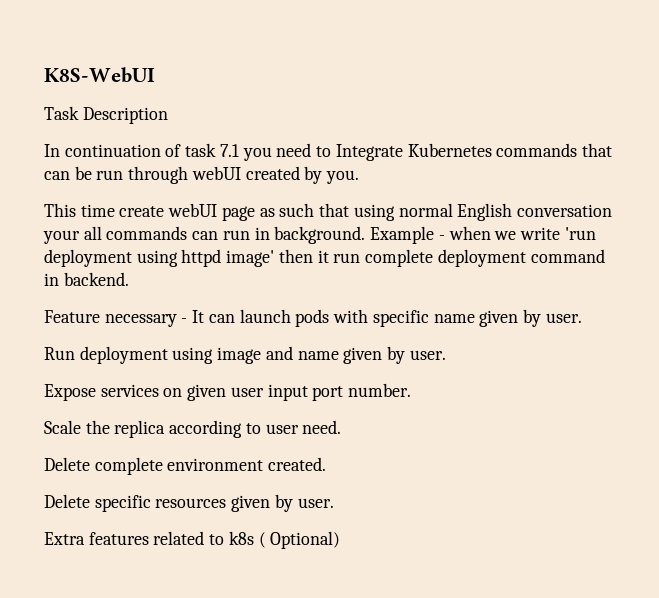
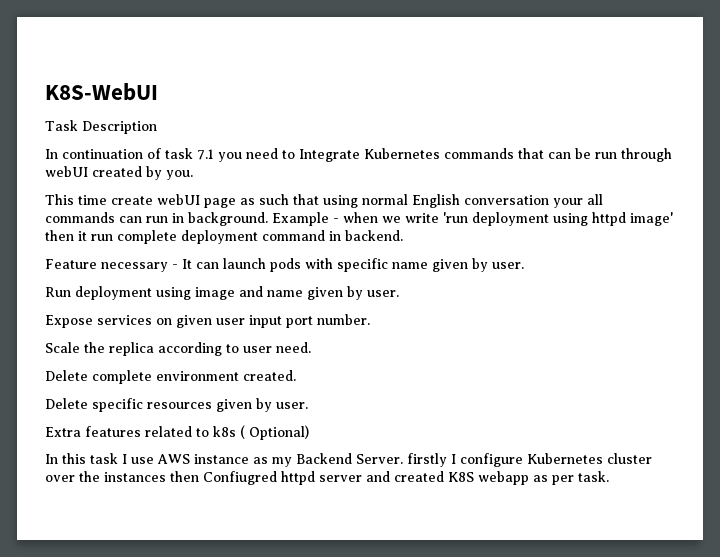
+ In this task I use AWS instance as my Backend Server. firstly I configure Kubernetes cluster over the instances then Confiugred httpd server and created K8S webapp as per task.

